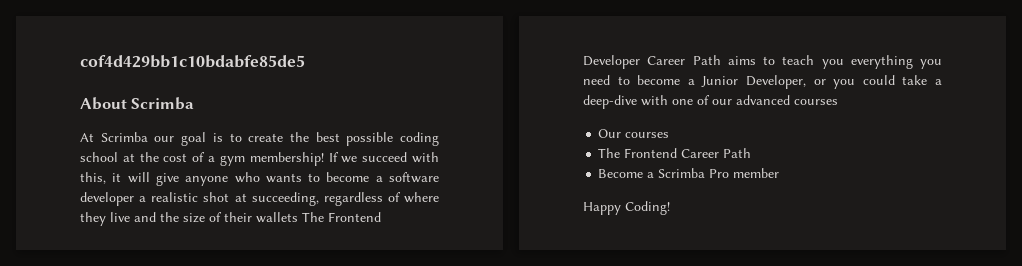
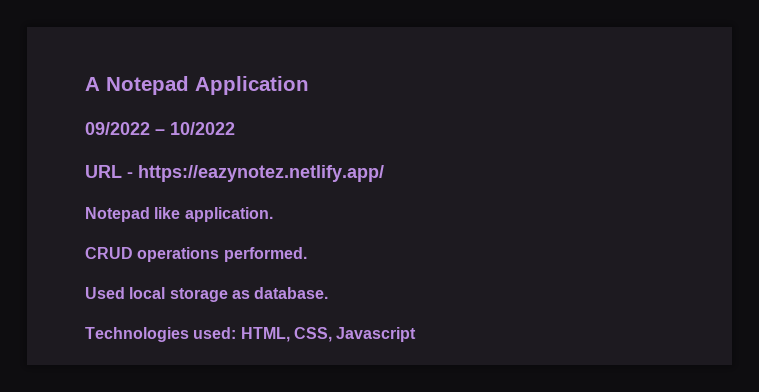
- cof4d429bb1c10bdabfe85de5
- About Scrimba
- At Scrimba our goal is to create the best possible coding school at the cost of a gym membership! If we succeed with this, it will give anyone who wants to become a software developer a realistic shot at succeeding, regardless of where they live and the size of their wallets The Frontend Developer Career Path aims to teach you everything you need to become a Junior Developer, or you could take a deep-dive with one of our advanced courses
- Our courses
- The Frontend Career Path
- Become a Scrimba Pro member
- Happy Coding!
+ A Notepad Application
+ 09/2022 – 10/2022
+ URL - https://eazynotez.netlify.app/
+ Notepad like application.
+ CRUD operations performed.
+ Used local storage as database.
+ Technologies used: HTML, CSS, Javascript

